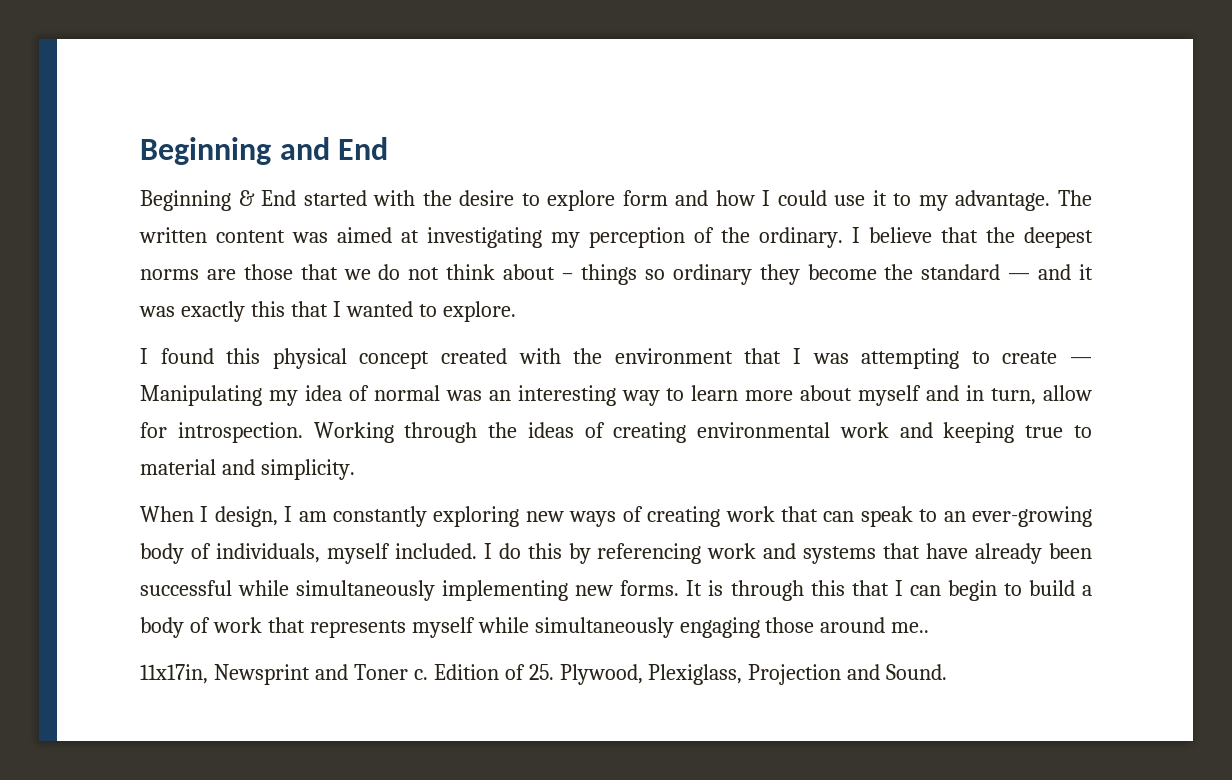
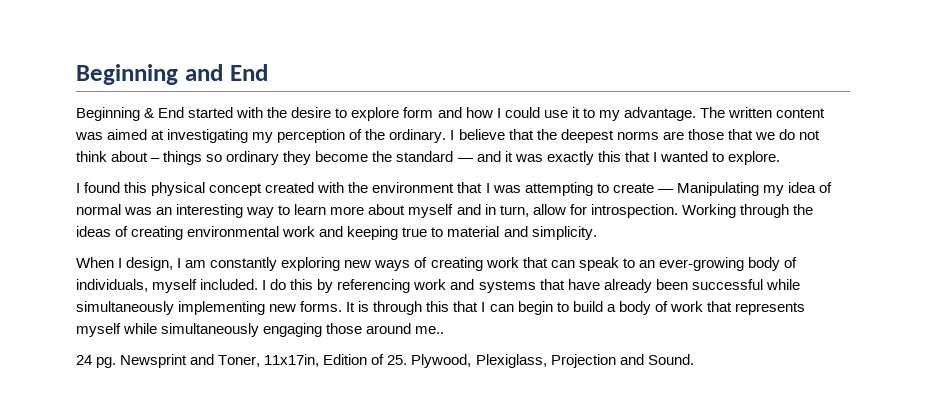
- 11x17in, Newsprint and Toner c. Edition of 25. Plywood, Plexiglass, Projection and Sound.
+ 24 pg. Newsprint and Toner, 11x17in, Edition of 25. Plywood, Plexiglass, Projection and Sound.

